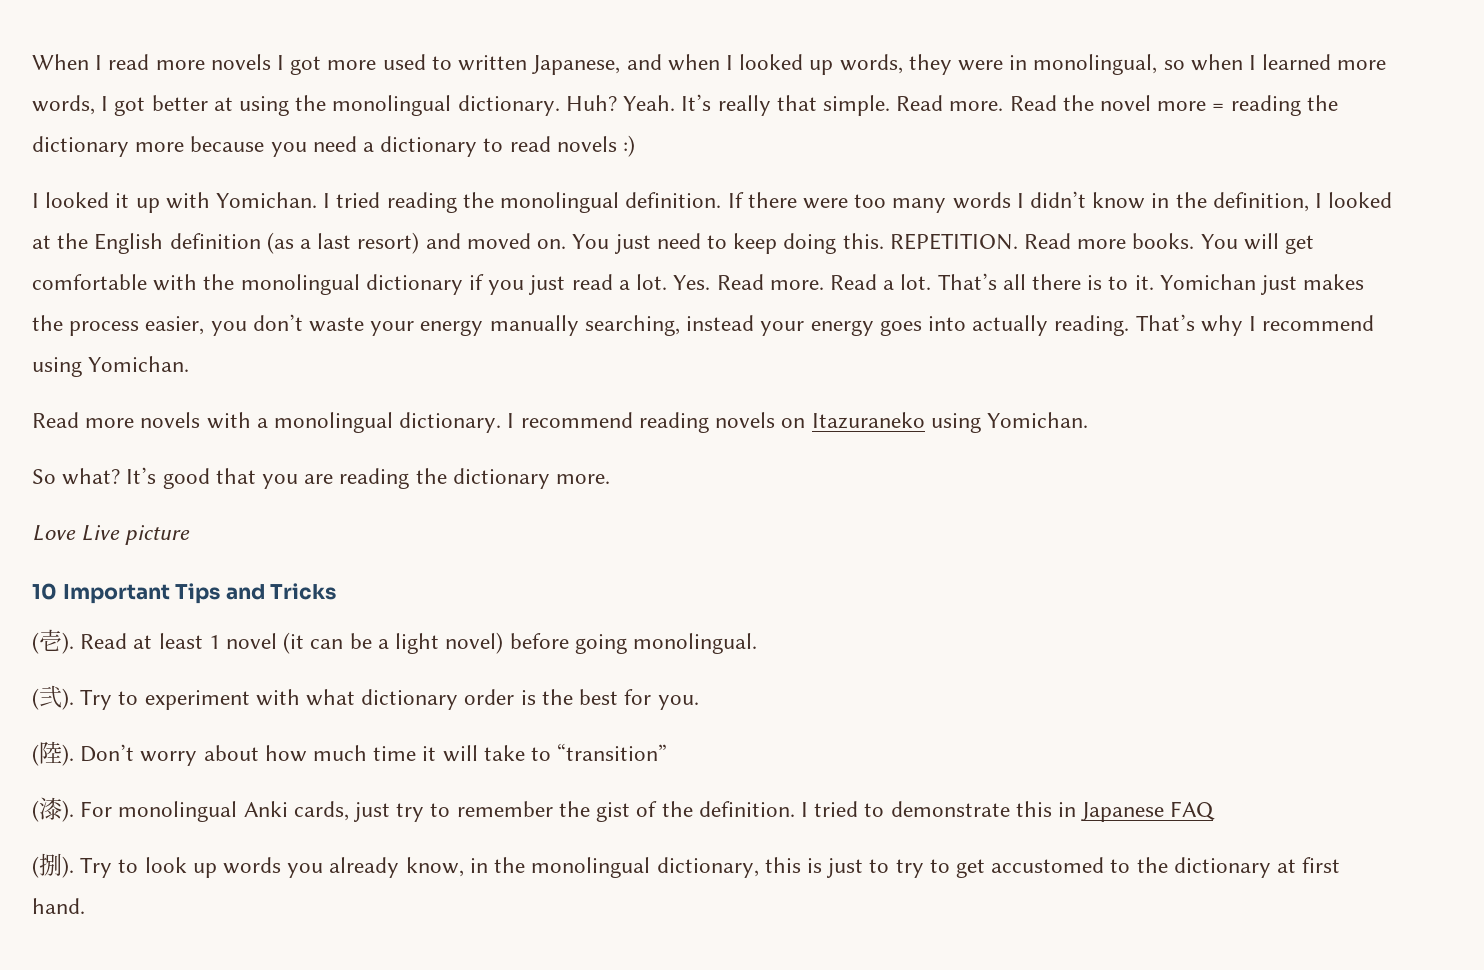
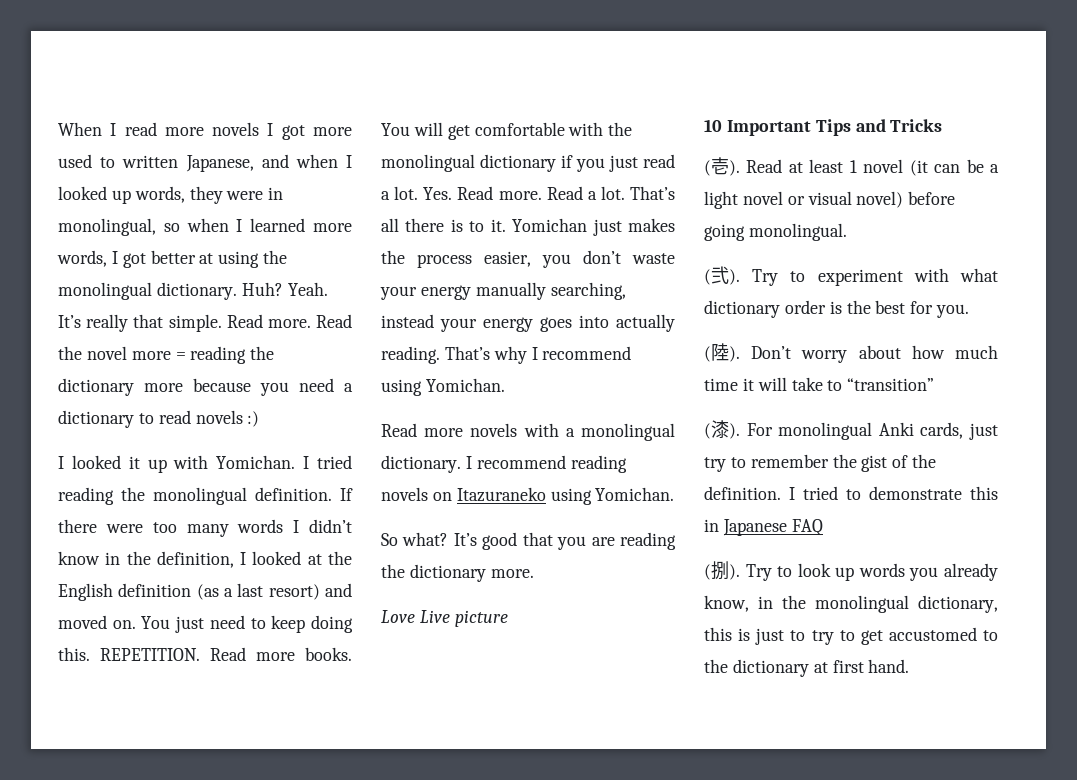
- Read at least 1 novel (it can be a light novel) before going monolingual.
+ Read at least 1 novel (it can be a light novel or visual novel) before going monolingual.

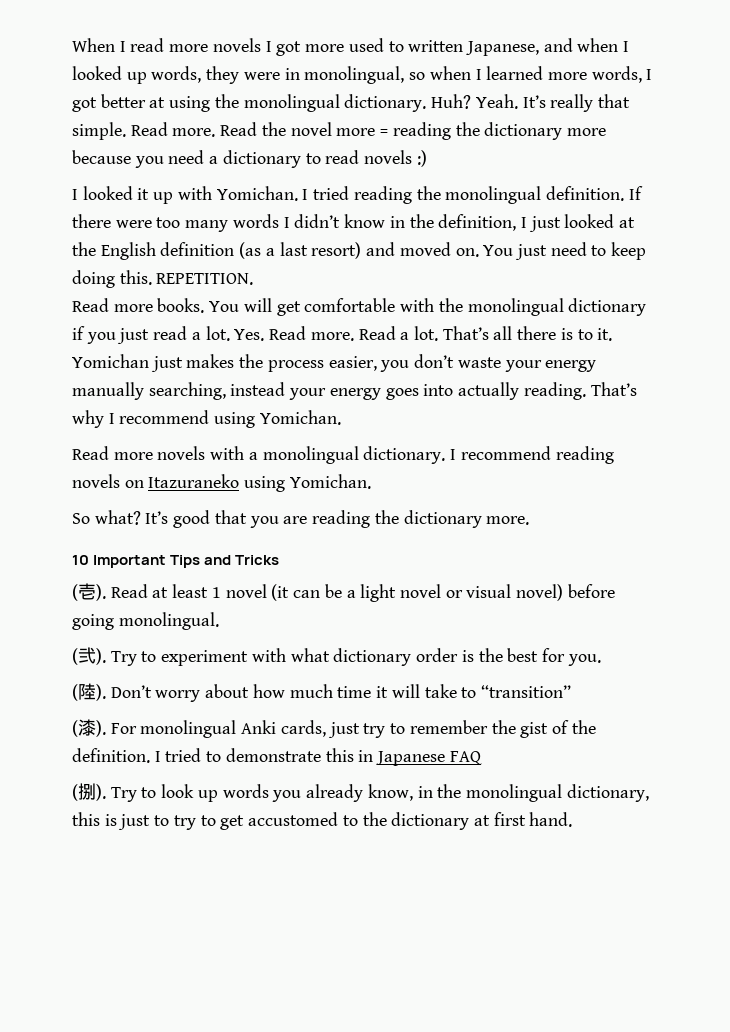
- If there were too many words I didn’t know in the definition, I looked at the English definition (as a last resort) and moved on.
+ If there were too many words I didn’t know in the definition, I just looked at the English definition (as a last resort) and moved on.
- REPETITION. Read more books.
+ REPETITION.
+ Read more books.
- Love Live picture

